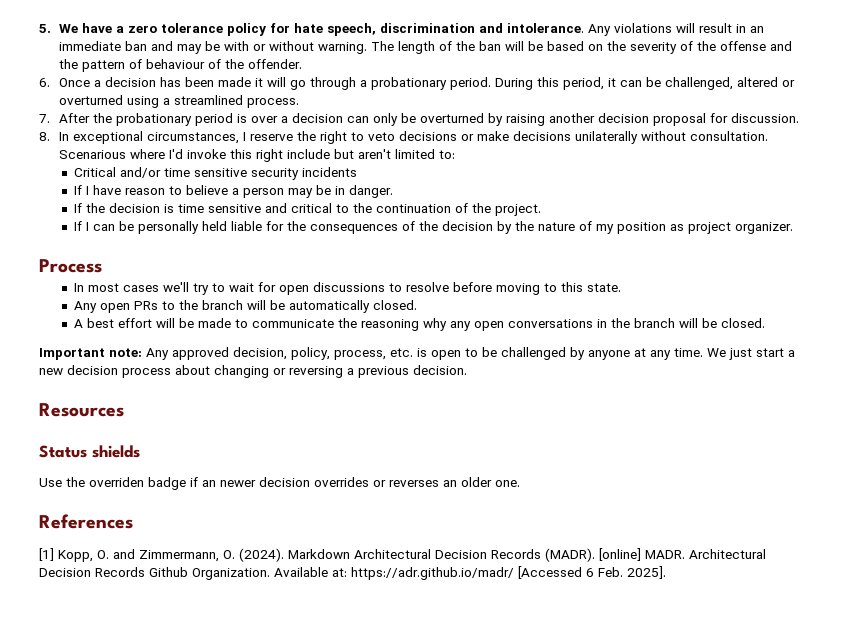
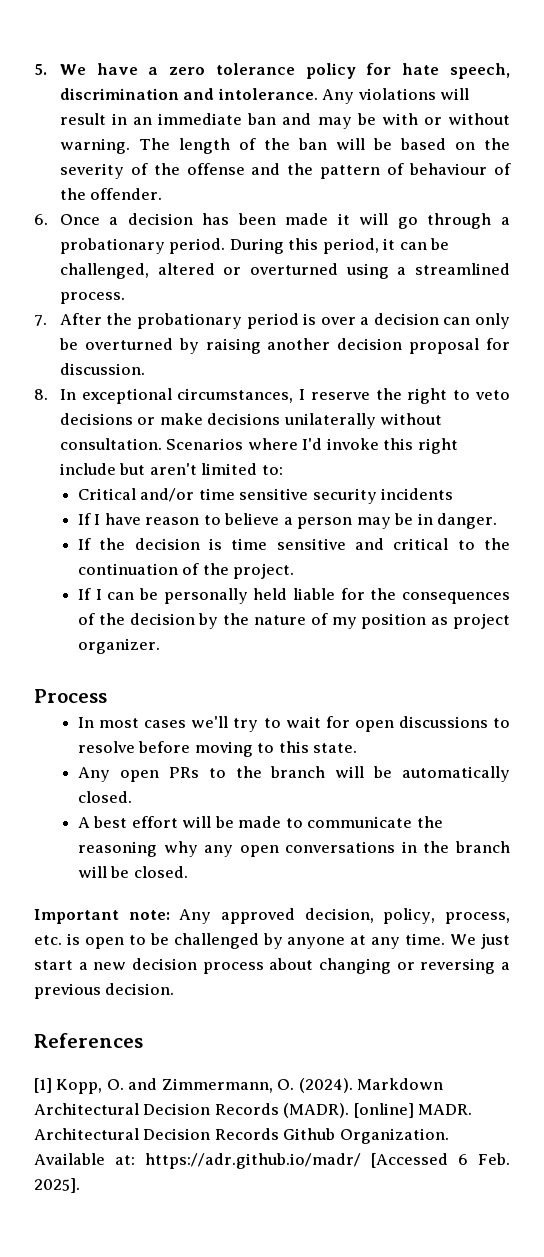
- Scenarious where I'd invoke this right include but aren't limited to:
+ Scenarios where I'd invoke this right include but aren't limited to:
- Resources
- Status shields
- Use the overriden badge if an newer decision overrides or reverses an older one.

